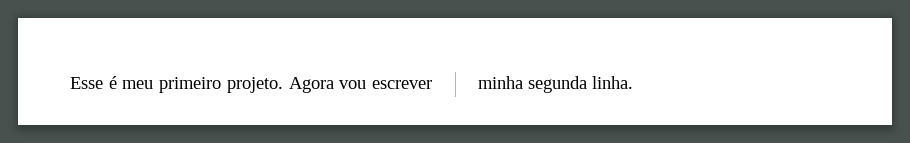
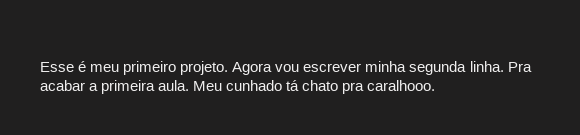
+ Pra acabar a primeira aula. Meu cunhado tá chato pra caralhooo.

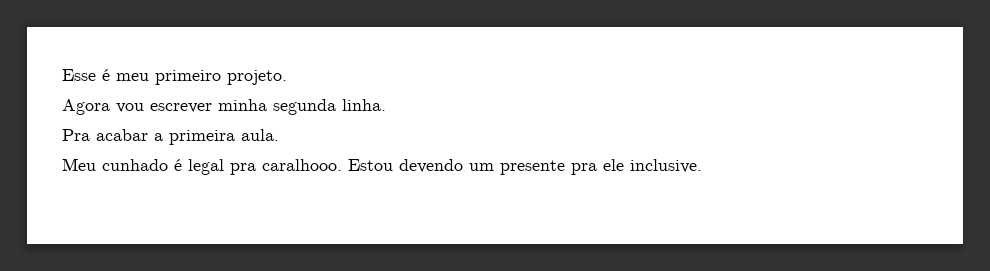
- Esse é meu primeiro projeto. Agora vou escrever minha segunda linha. Pra acabar a primeira aula. Meu cunhado tá chato pra caralhooo.
+ Esse é meu primeiro projeto.
+ Agora vou escrever minha segunda linha.
+ Pra acabar a primeira aula.
+ Meu cunhado é legal pra caralhooo. Estou devendo um presente pra ele inclusive.

